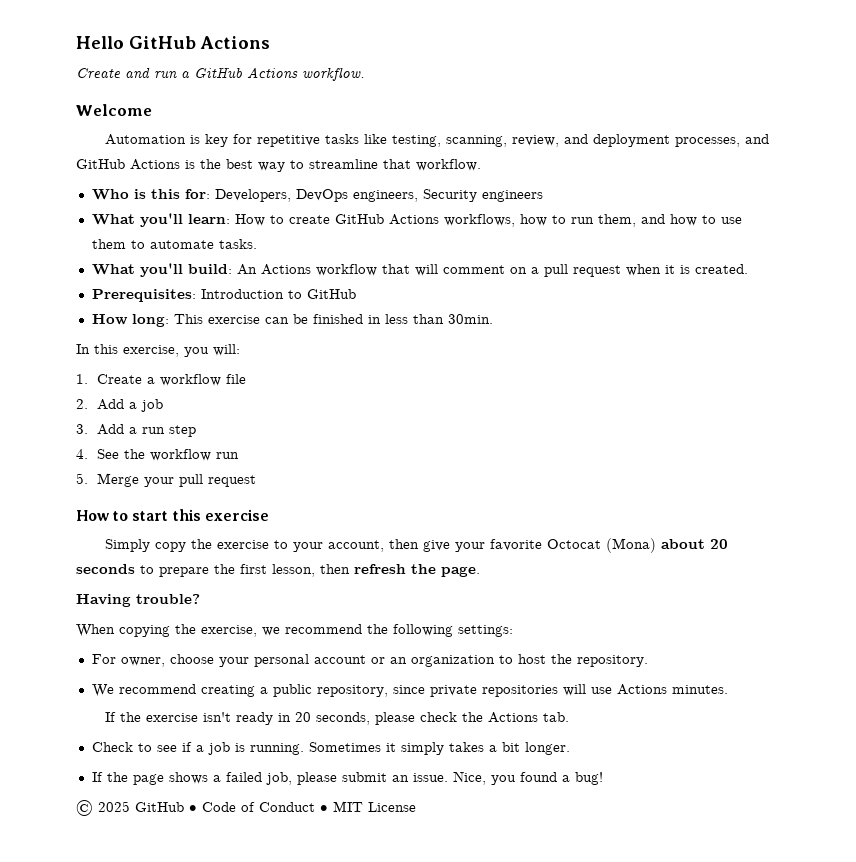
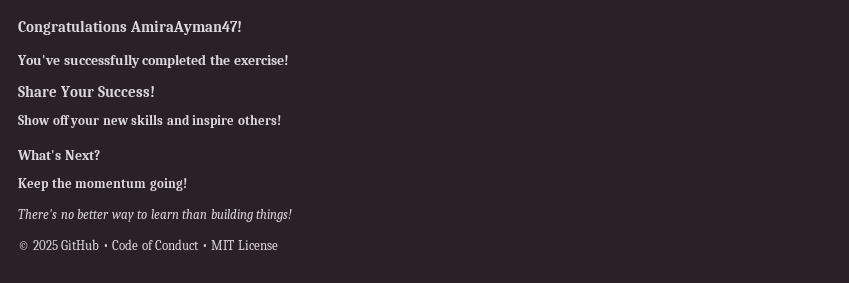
- Hello GitHub Actions
- Create and run a GitHub Actions workflow.
- Welcome
- Automation is key for repetitive tasks like testing, scanning, review, and deployment processes, and GitHub Actions is the best way to streamline that workflow.
- Who is this for: Developers, DevOps engineers, Security engineers
- What you'll learn: How to create GitHub Actions workflows, how to run them, and how to use them to automate tasks.
- What you'll build: An Actions workflow that will comment on a pull request when it is created.
- Prerequisites: Introduction to GitHub
- How long: This exercise can be finished in less than 30min.
- In this exercise, you will:
- 1. Create a workflow file
- 2. Add a job
- 3. Add a run step
- 4. See the workflow run
- 5. Merge your pull request
- How to start this exercise
- Simply copy the exercise to your account, then give your favorite Octocat (Mona) about 20 seconds to prepare the first lesson, then refresh the page.
- Having trouble?
- When copying the exercise, we recommend the following settings:
- For owner, choose your personal account or an organization to host the repository.
- We recommend creating a public repository, since private repositories will use Actions minutes.
- If the exercise isn't ready in 20 seconds, please check the Actions tab.
- Check to see if a job is running. Sometimes it simply takes a bit longer.
- If the page shows a failed job, please submit an issue. Nice, you found a bug!
+ Congratulations AmiraAyman47!
+ You've successfully completed the exercise!
+ Share Your Success!
+ Show off your new skills and inspire others!
+ What's Next?
+ Keep the momentum going!
+ There's no better way to learn than building things!

